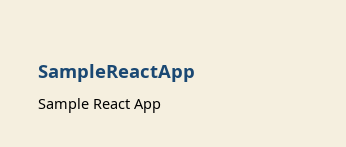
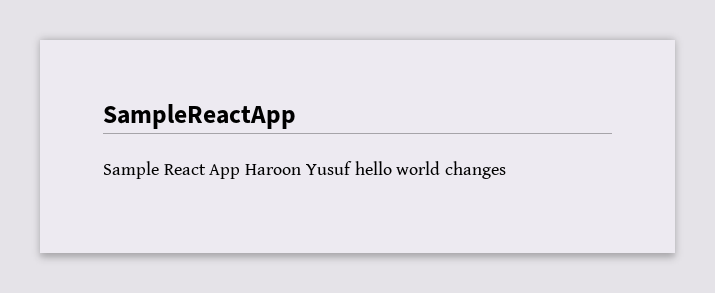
- Sample React App
+ Sample React App Haroon Yusuf hello world changes

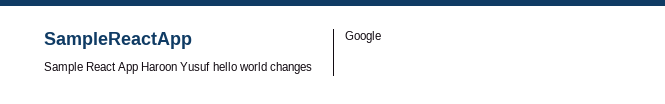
- Sample React App Haroon Yusuf hello world changes
+ Sample React App Haroon Yusuf hello world changes Google

